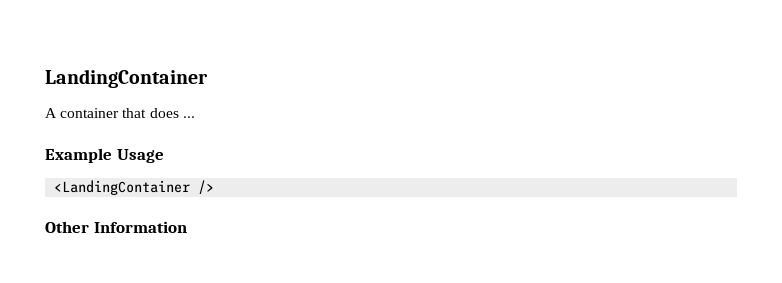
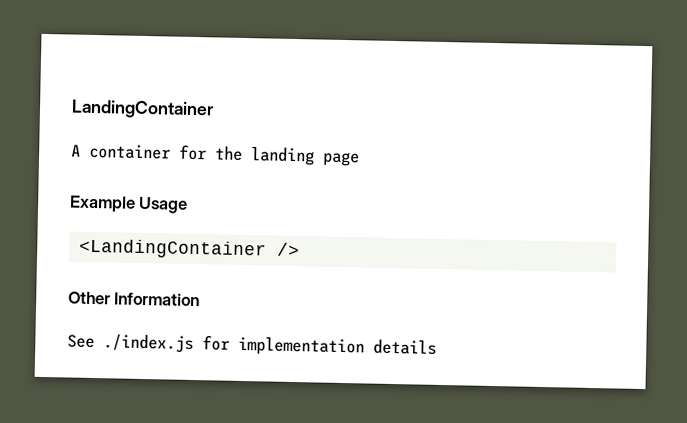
- A container that does ...
+ A container for the landing page
+ See ./index.js for implementation details

